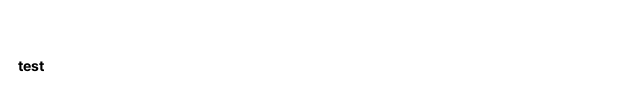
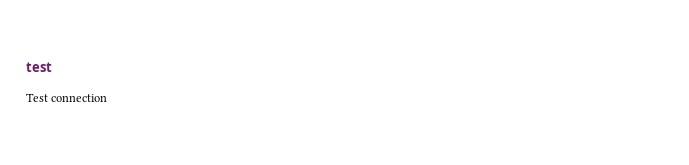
+ Test connection

